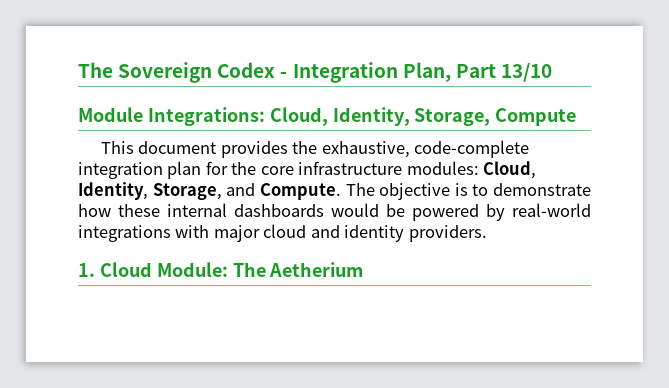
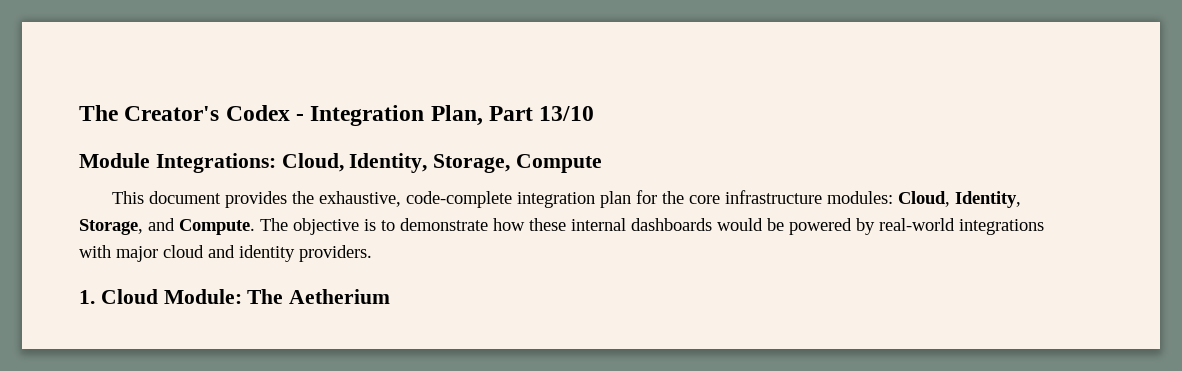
- The Sovereign Codex - Integration Plan, Part 13/10
+ The Creator's Codex - Integration Plan, Part 13/10

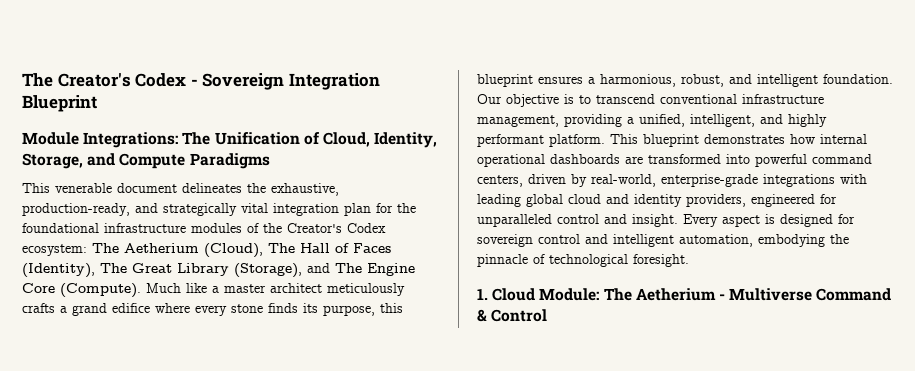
- The Creator's Codex - Integration Plan, Part 13/10
+ The Creator's Codex - Sovereign Integration Blueprint
- Module Integrations: Cloud, Identity, Storage, Compute
- This document provides the exhaustive, code-complete integration plan for the core infrastructure modules: Cloud, Identity, Storage, and Compute. The objective is to demonstrate how these internal dashboards would be powered by real-world integrations with major cloud and identity providers.
+ Module Integrations: The Unification of Cloud, Identity, Storage, and Compute Paradigms
+ This venerable document delineates the exhaustive, production-ready, and strategically vital integration plan for the foundational infrastructure modules of the Creator's Codex ecosystem: The Aetherium (Cloud), The Hall of Faces (Identity), The Great Library (Storage), and The Engine Core (Compute). Much like a master architect meticulously crafts a grand edifice where every stone finds its purpose, this blueprint ensures a harmonious, robust, and intelligent foundation. Our objective is to transcend conventional infrastructure management, providing a unified, intelligent, and highly performant platform. This blueprint demonstrates how internal operational dashboards are transformed into powerful command centers, driven by real-world, enterprise-grade integrations with leading global cloud and identity providers, engineered for unparalleled control and insight. Every aspect is designed for sovereign control and intelligent automation, embodying the pinnacle of technological foresight.
- 1. Cloud Module: The Aetherium
+ 1. Cloud Module: The Aetherium - Multiverse Command & Control

